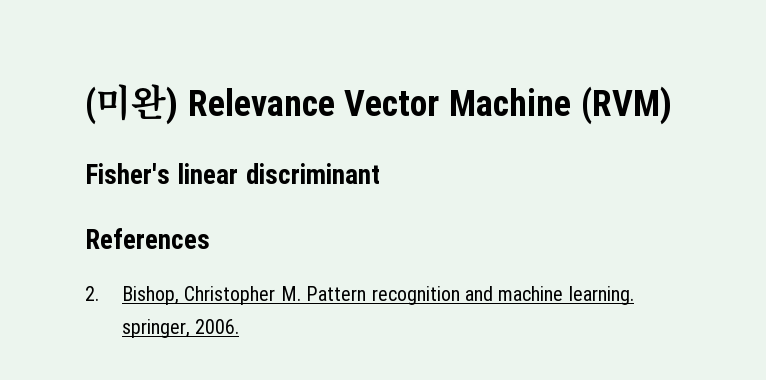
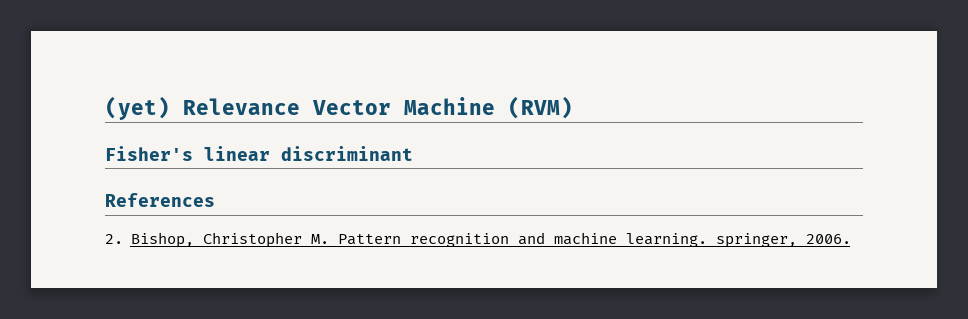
- (미완) Relevance Vector Machine (RVM)
+ (yet) Relevance Vector Machine (RVM)

